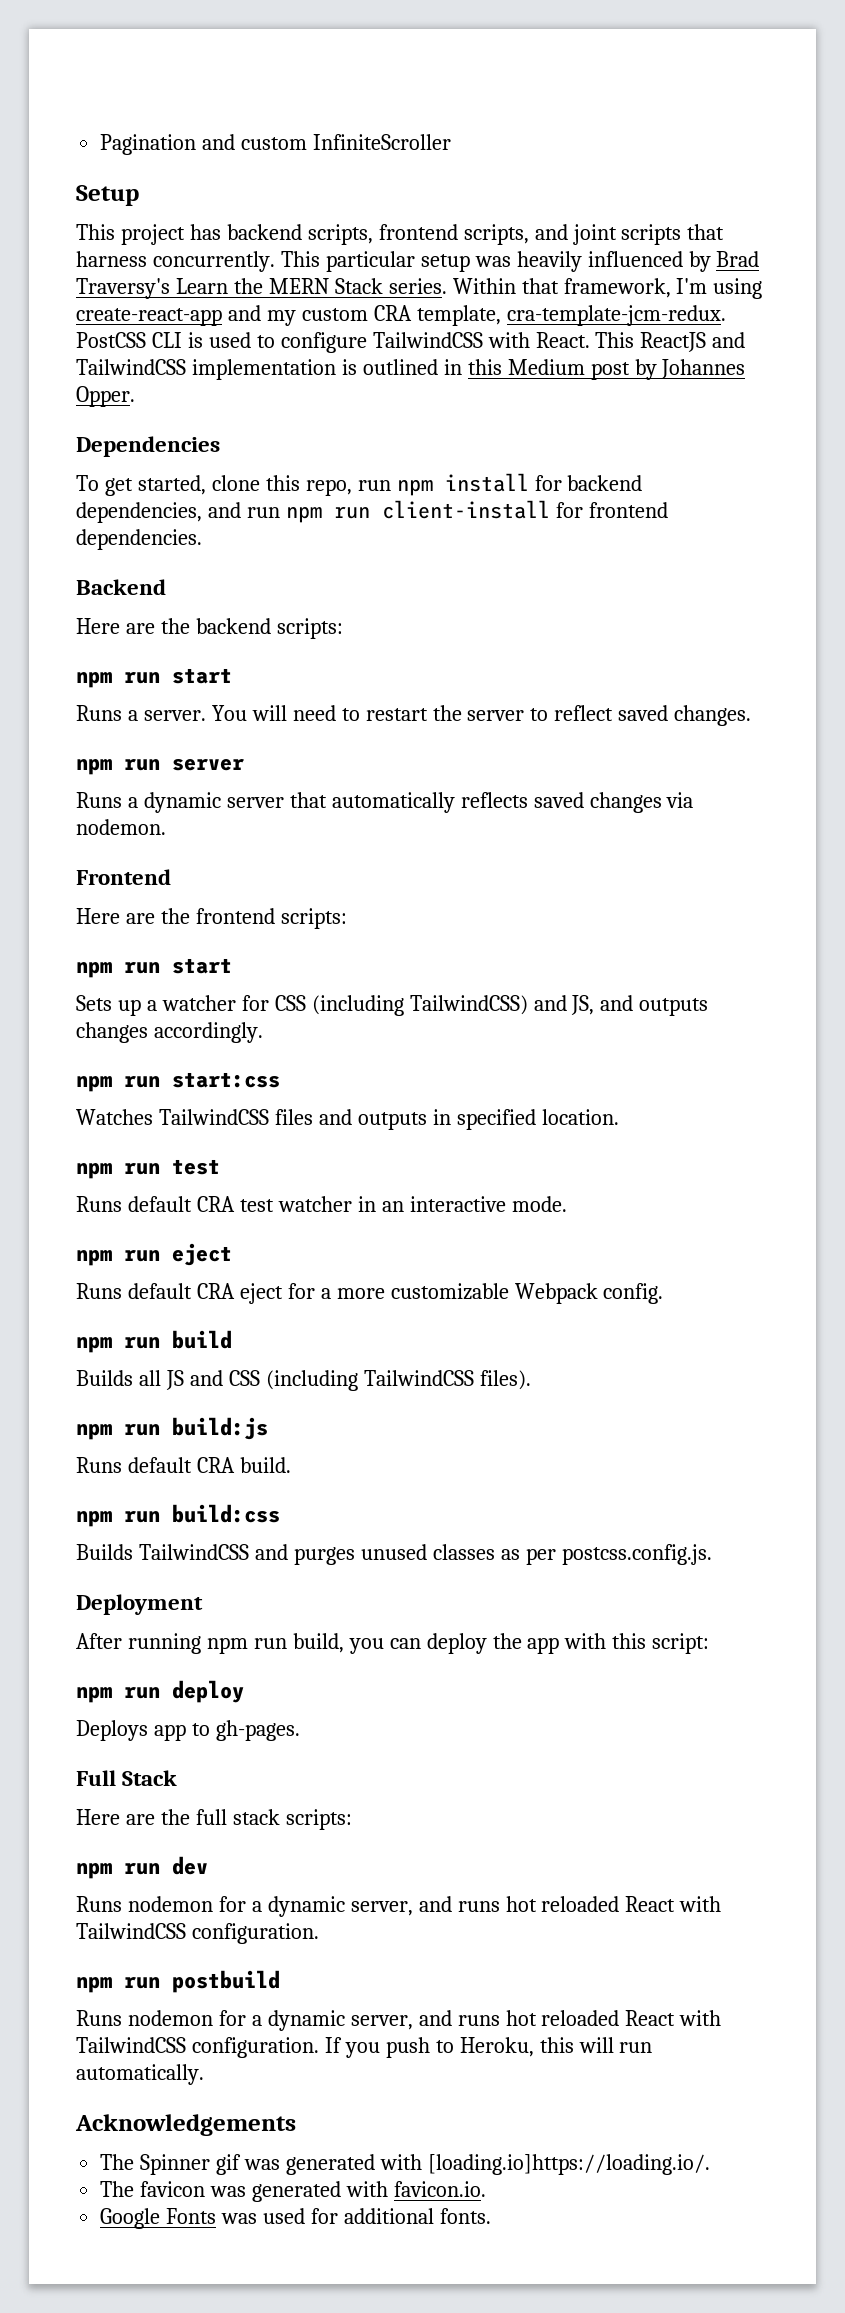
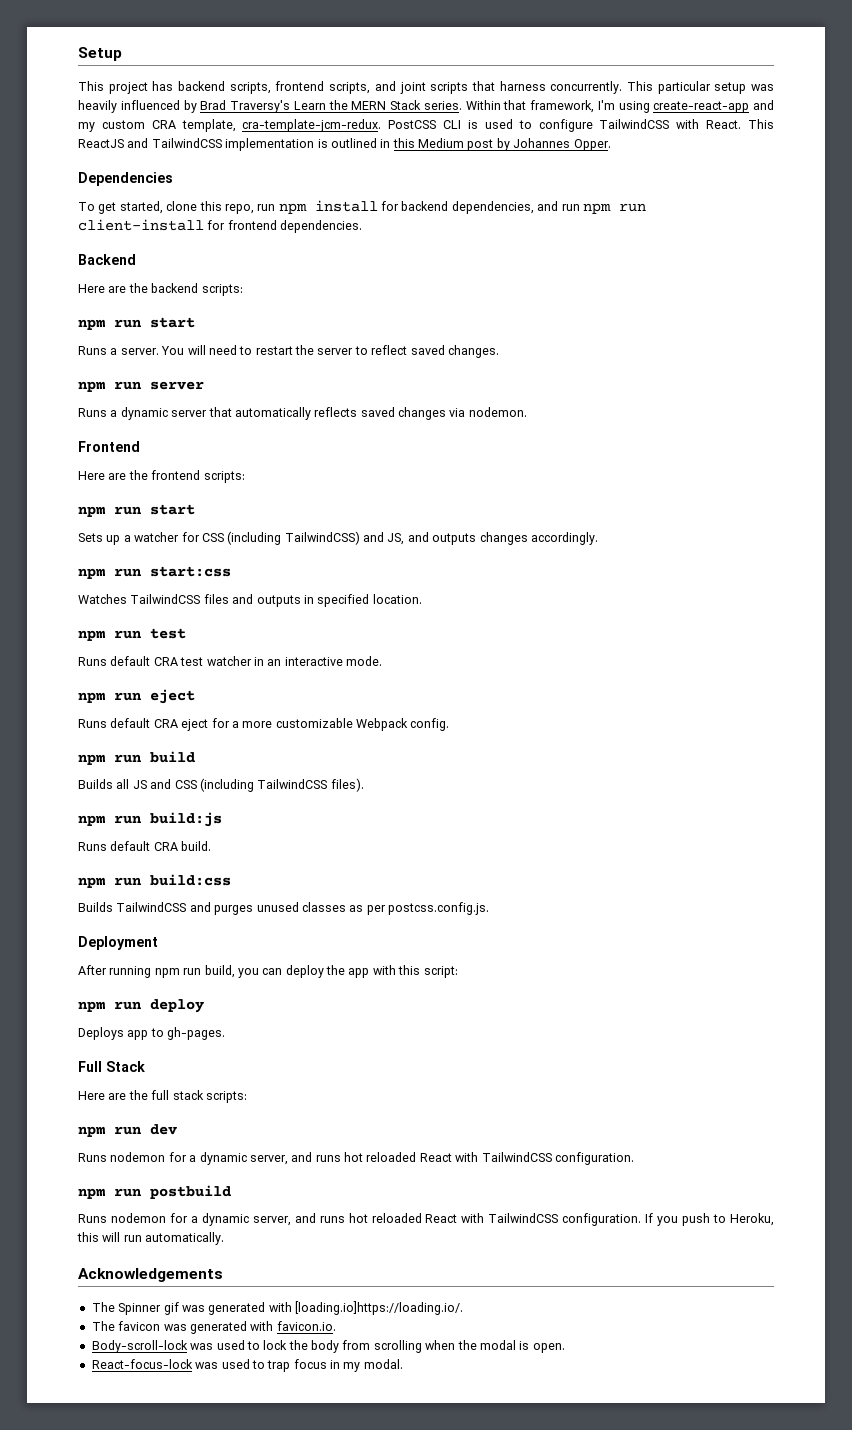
- Pagination and custom InfiniteScroller
- Google Fonts was used for additional fonts.
+ Body-scroll-lock was used to lock the body from scrolling when the modal is open.
+ React-focus-lock was used to trap focus in my modal.

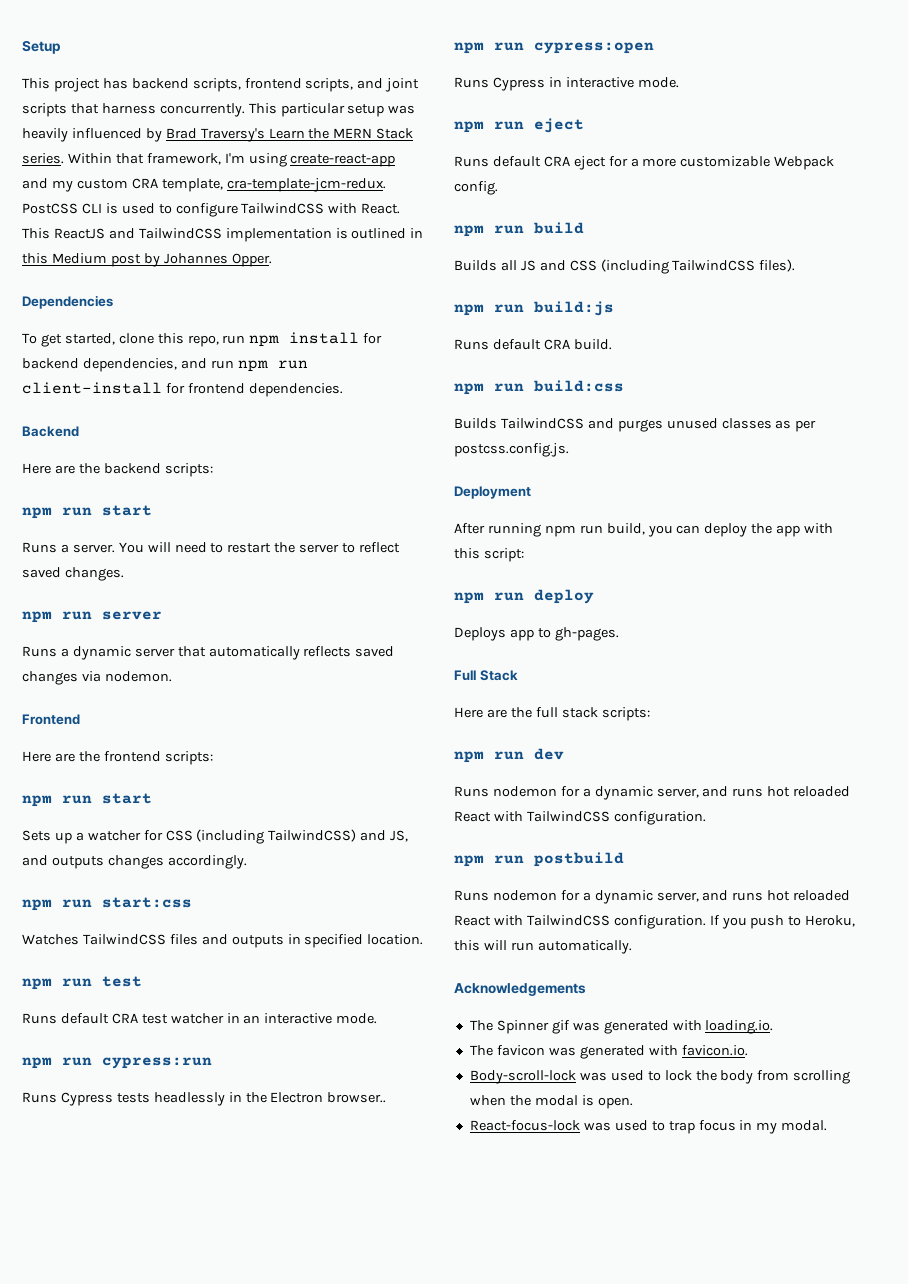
+ npm run cypress:run
+ Runs Cypress tests headlessly in the Electron browser..
+ npm run cypress:open
+ Runs Cypress in interactive mode.
- The Spinner gif was generated with [loading.io]https://loading.io/.
+ The Spinner gif was generated with loading.io.

